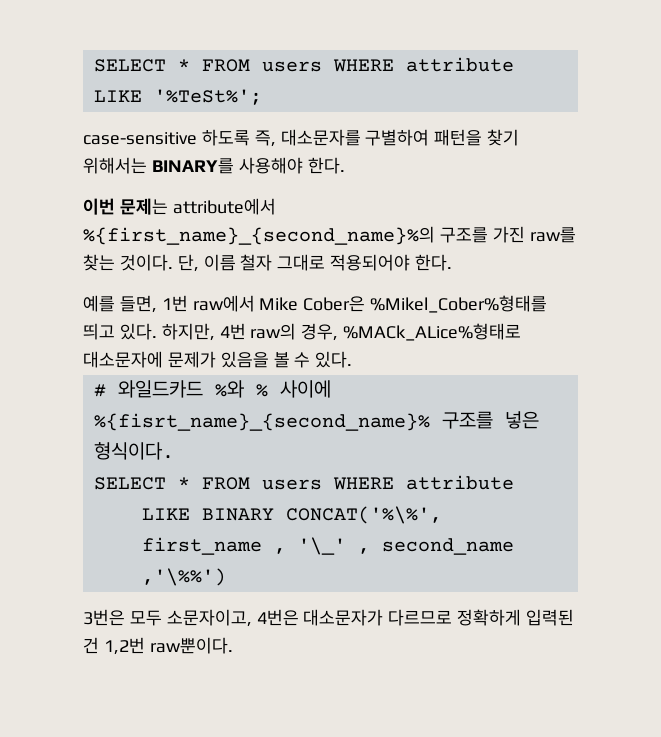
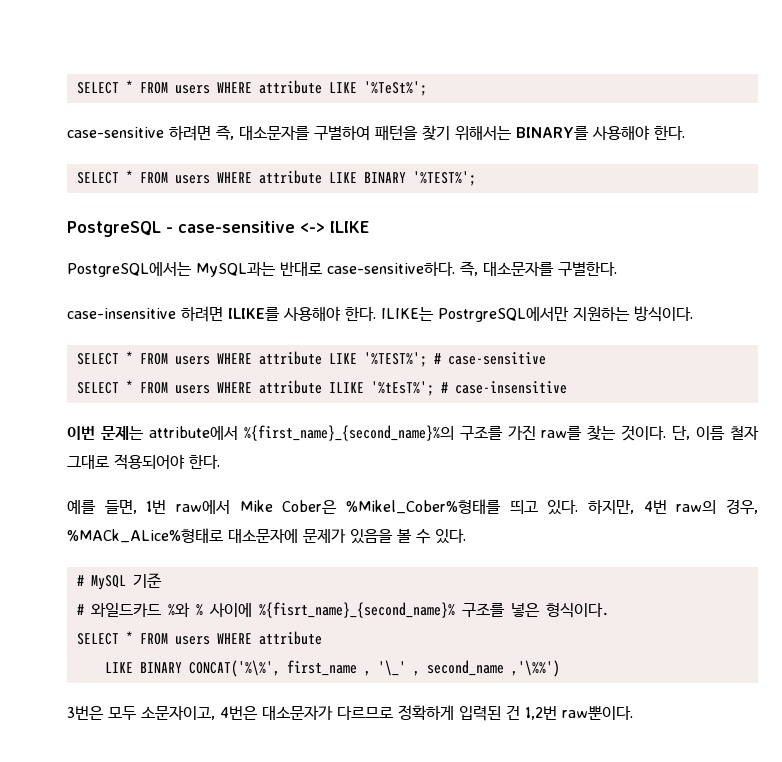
- case-sensitive 하도록 즉, 대소문자를 구별하여 패턴을 찾기 위해서는 BINARY를 사용해야 한다.
+ case-sensitive 하려면 즉, 대소문자를 구별하여 패턴을 찾기 위해서는 BINARY를 사용해야 한다.
+ SELECT * FROM users WHERE attribute LIKE BINARY '%TEST%';
+ PostgreSQL - case-sensitive <-> ILIKE
+ PostgreSQL에서는 MySQL과는 반대로 case-sensitive하다. 즉, 대소문자를 구별한다.
+ case-insensitive 하려면 ILIKE를 사용해야 한다. ILIKE는 PostrgreSQL에서만 지원하는 방식이다.
+ SELECT * FROM users WHERE attribute LIKE '%TEST%'; # case-sensitive
+ SELECT * FROM users WHERE attribute ILIKE '%tEsT%'; # case-insensitive
+ # MySQL 기준

